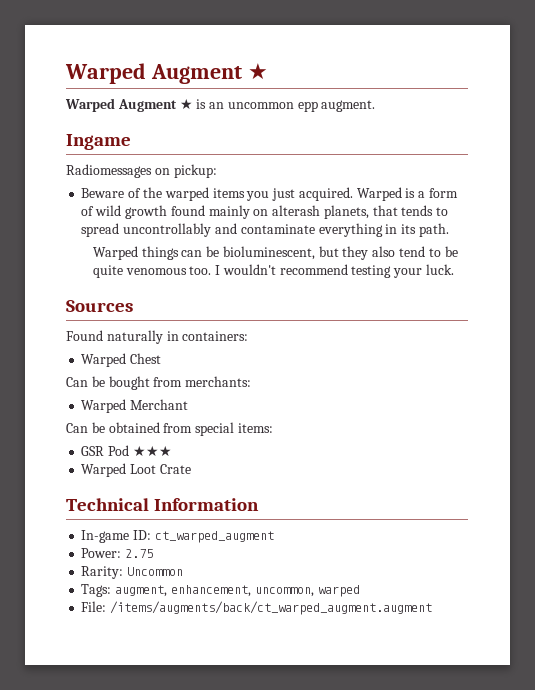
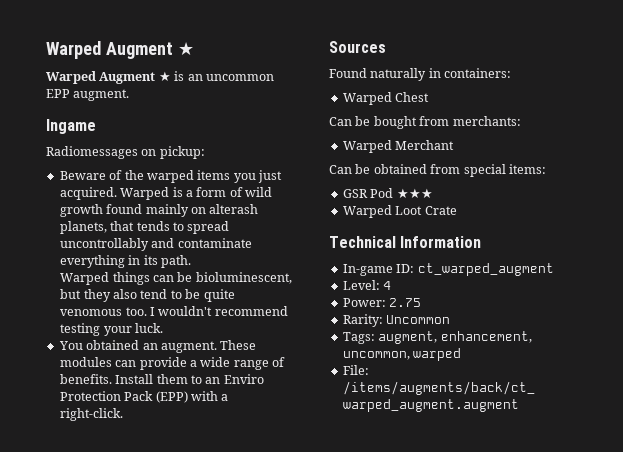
- Warped Augment ★ is an uncommon epp augment.
+ Warped Augment ★ is an uncommon EPP augment.
+ You obtained an augment. These modules can provide a wide range of benefits. Install them to an Enviro Protection Pack (EPP) with a right-click.
+ Level: 4

